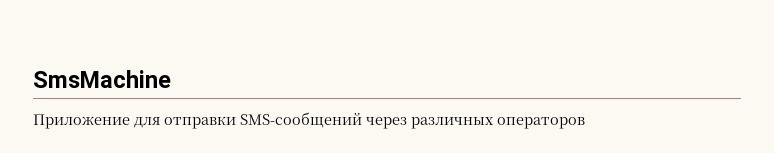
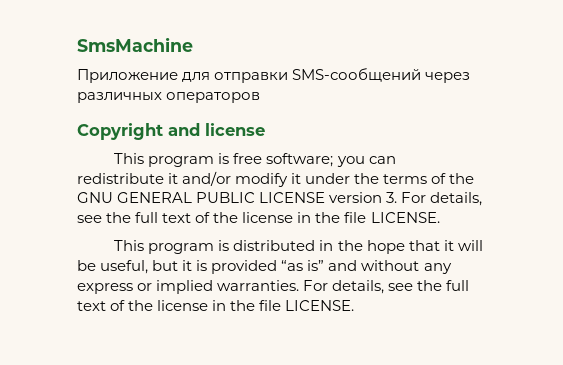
+ Copyright and license
+ This program is free software; you can redistribute it and/or modify it under the terms of the GNU GENERAL PUBLIC LICENSE version 3. For details, see the full text of the license in the file LICENSE.
+ This program is distributed in the hope that it will be useful, but it is provided “as is” and without any express or implied warranties. For details, see the full text of the license in the file LICENSE.

